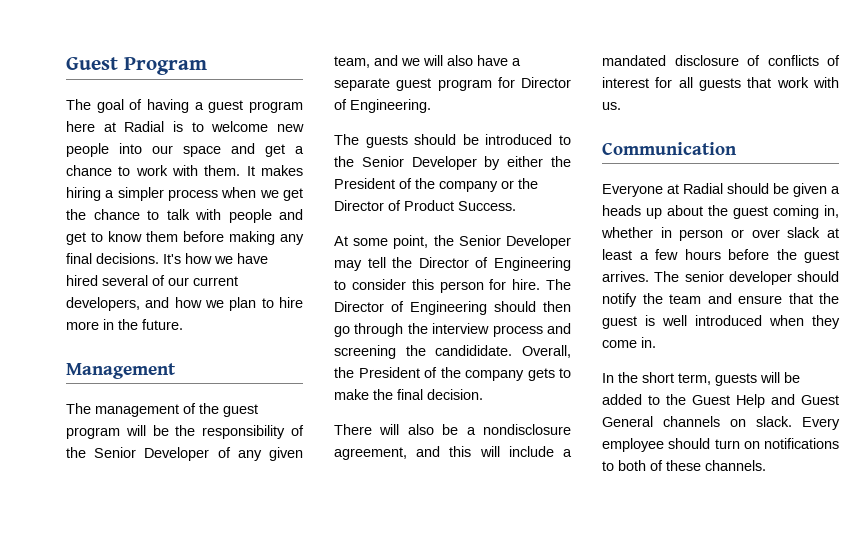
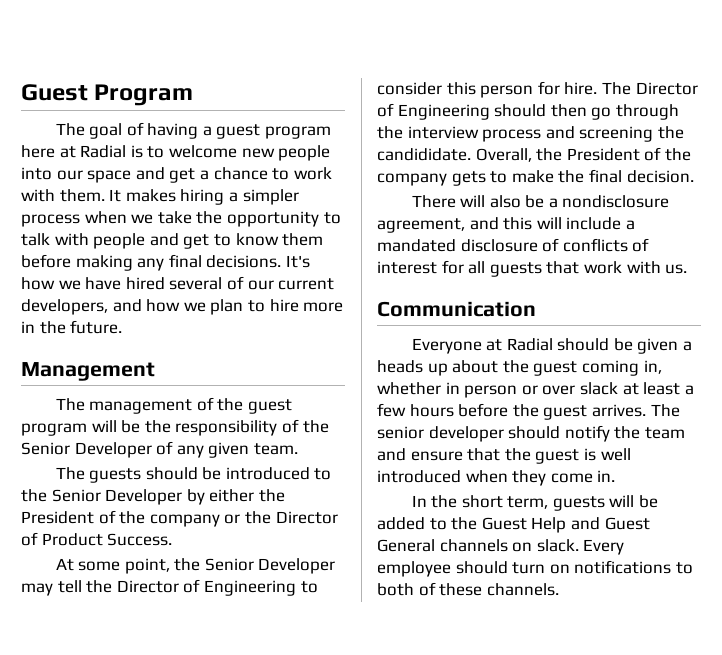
- It makes hiring a simpler process when we get the chance to talk with people and get to know them before making any final decisions.
+ It makes hiring a simpler process when we take the opportunity to talk with people and get to know them before making any final decisions.
- The management of the guest program will be the responsibility of the Senior Developer of any given team, and we will also have a separate guest program for Director of Engineering.
+ The management of the guest program will be the responsibility of the Senior Developer of any given team.

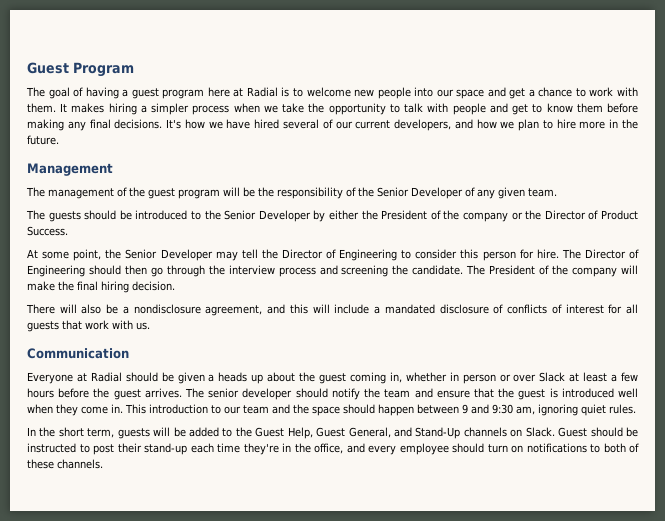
- The Director of Engineering should then go through the interview process and screening the candididate. Overall, the President of the company gets to make the final decision.
+ The Director of Engineering should then go through the interview process and screening the candidate. The President of the company will make the final hiring decision.
- Everyone at Radial should be given a heads up about the guest coming in, whether in person or over slack at least a few hours before the guest arrives.
+ Everyone at Radial should be given a heads up about the guest coming in, whether in person or over Slack at least a few hours before the guest arrives.
- The senior developer should notify the team and ensure that the guest is well introduced when they come in.
+ The senior developer should notify the team and ensure that the guest is introduced well when they come in. This introduction to our team and the space should happen between 9 and 9:30 am, ignoring quiet rules.
- In the short term, guests will be added to the Guest Help and Guest General channels on slack. Every employee should turn on notifications to both of these channels.
+ In the short term, guests will be added to the Guest Help, Guest General, and Stand-Up channels on Slack. Guest should be instructed to post their stand-up each time they're in the office, and every employee should turn on notifications to both of these channels.

